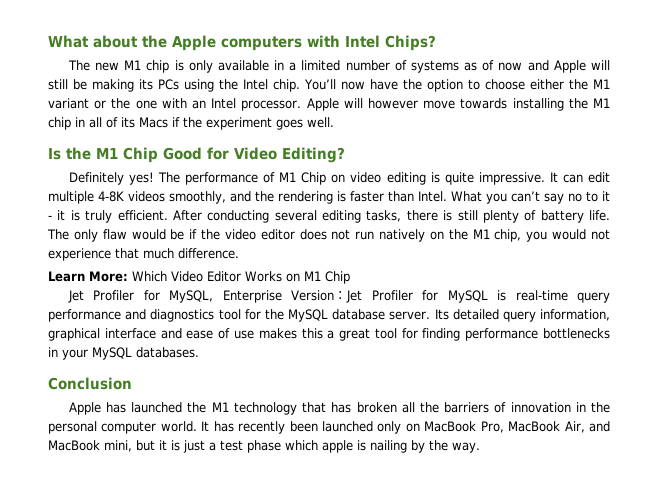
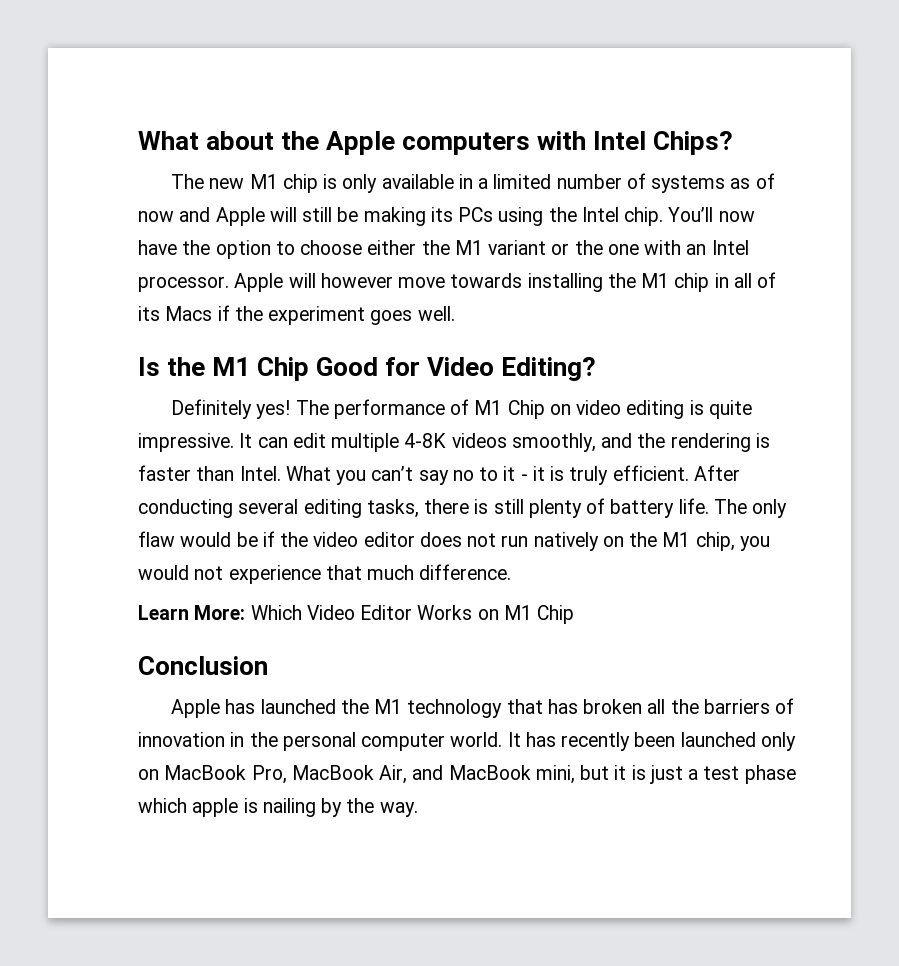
- Jet Profiler for MySQL, Enterprise Version：Jet Profiler for MySQL is real-time query performance and diagnostics tool for the MySQL database server. Its detailed query information, graphical interface and ease of use makes this a great tool for finding performance bottlenecks in your MySQL databases.

